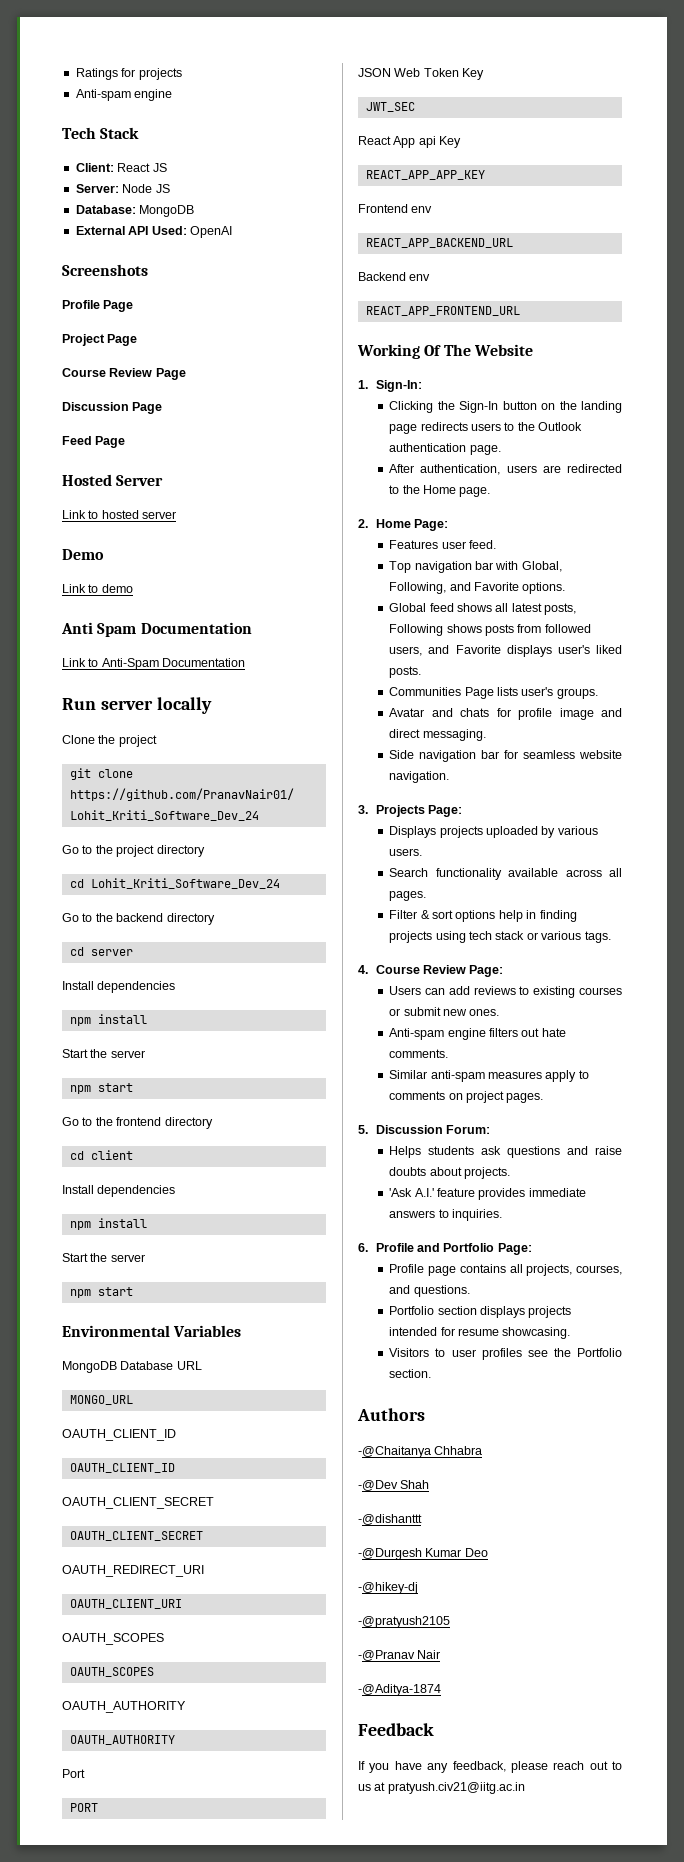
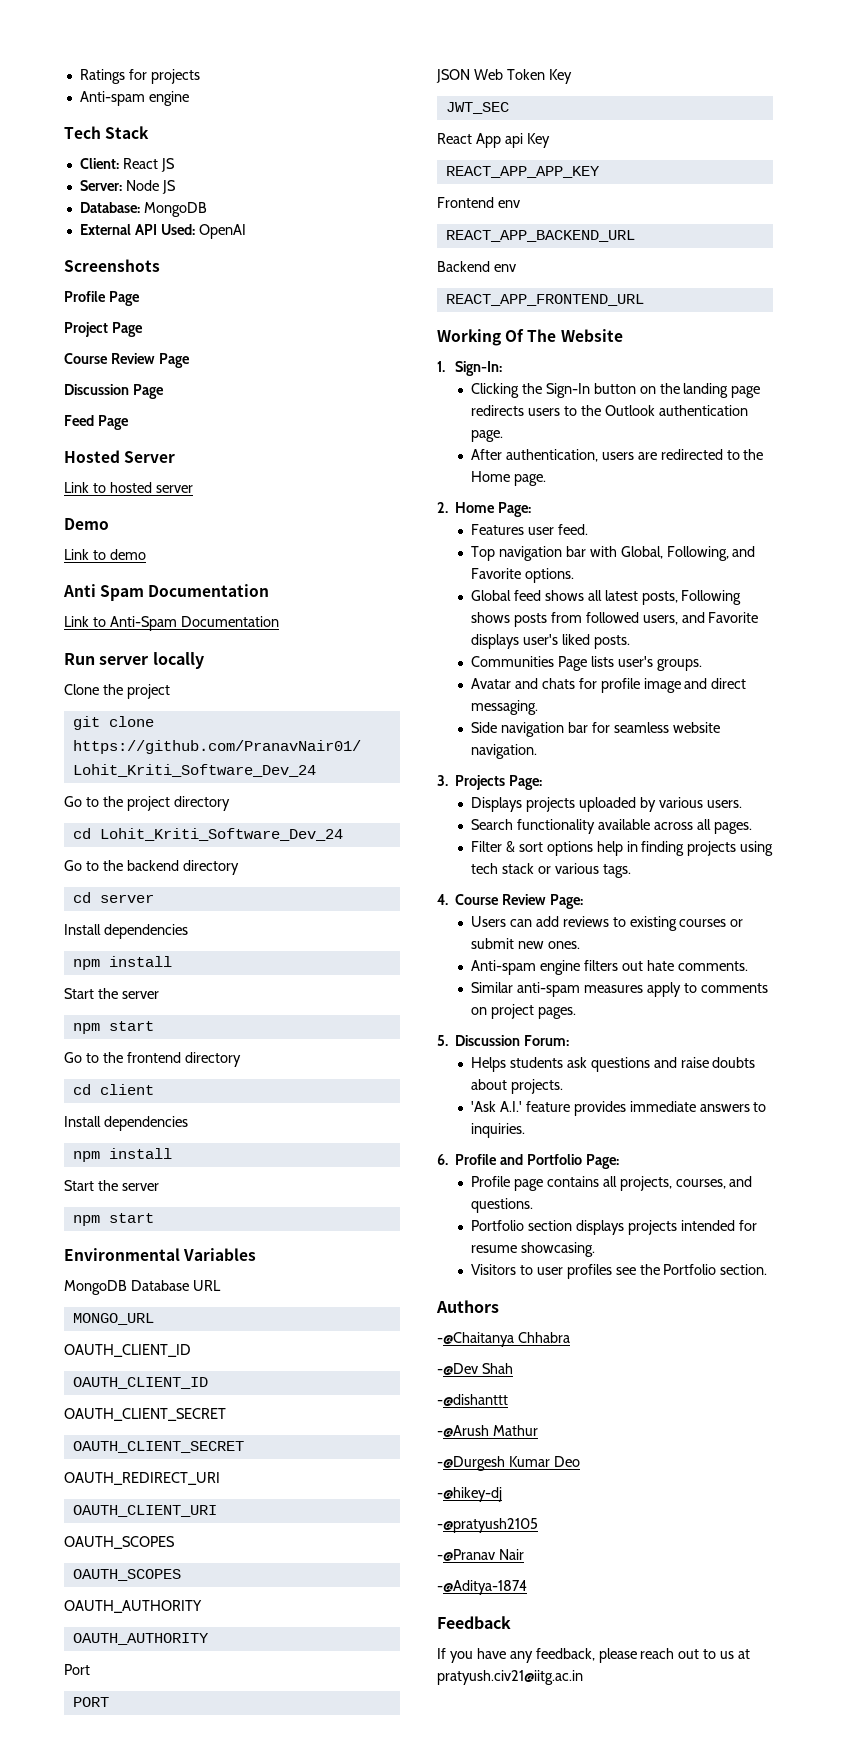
+ -@Arush Mathur

